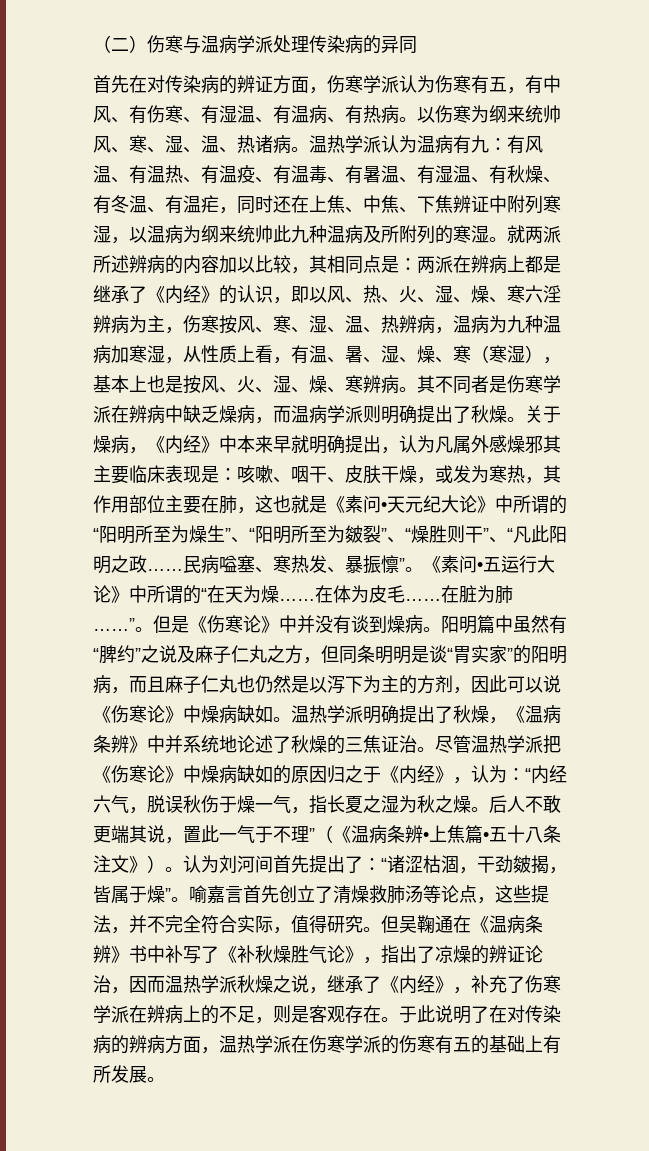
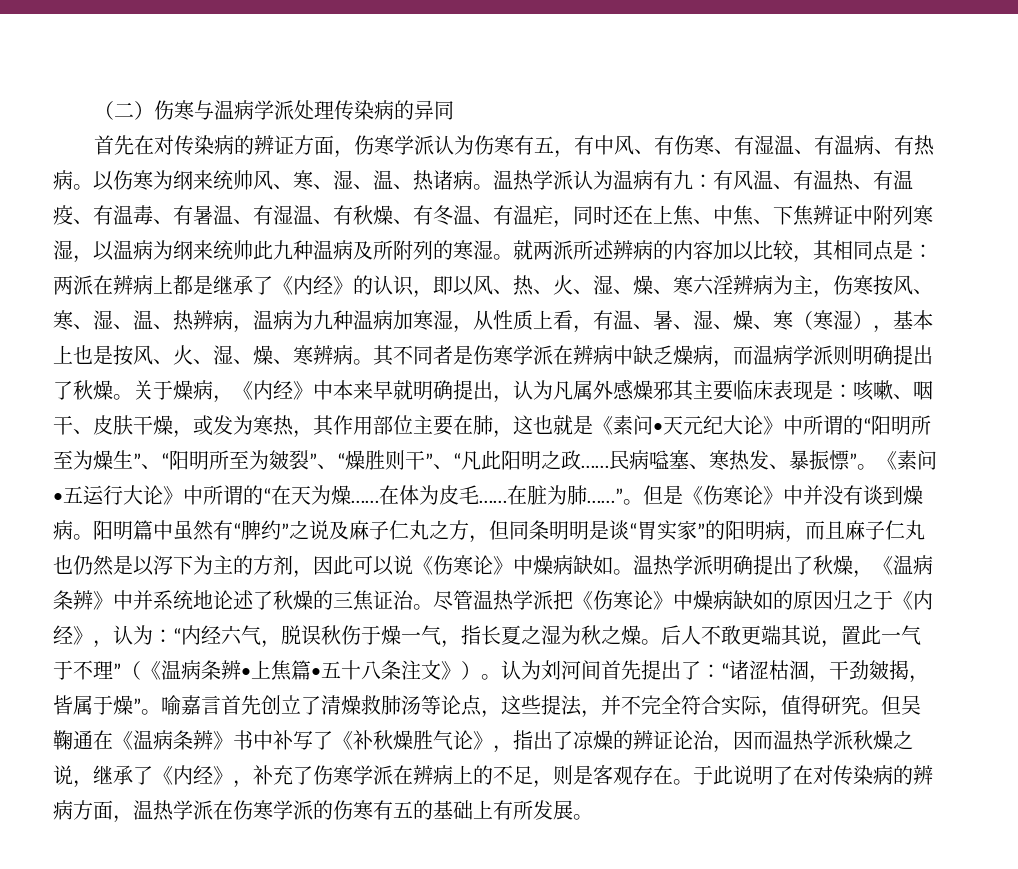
- 民病嗌塞、寒热发、暴振懔”。
+ 民病嗌塞、寒热发、暴振慓”。

